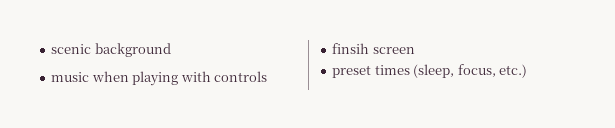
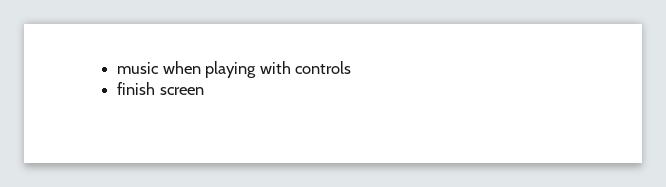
- scenic background
- finsih screen
+ finish screen
- preset times (sleep, focus, etc.)

